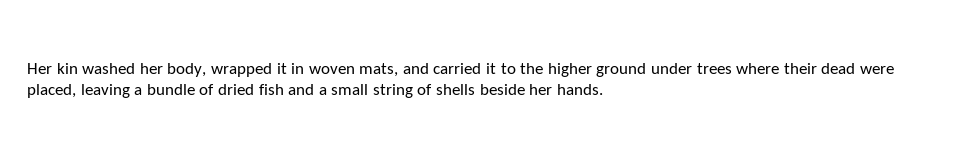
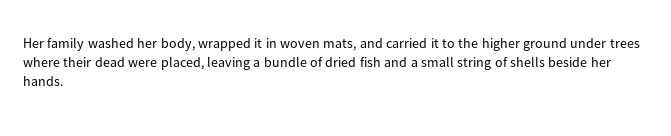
- Her kin washed her body, wrapped it in woven mats, and carried it to the higher ground under trees where their dead were placed, leaving a bundle of dried fish and a small string of shells beside her hands.
+ Her family washed her body, wrapped it in woven mats, and carried it to the higher ground under trees where their dead were placed, leaving a bundle of dried fish and a small string of shells beside her hands.

